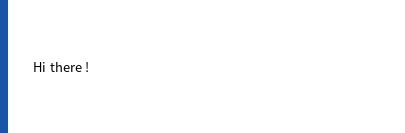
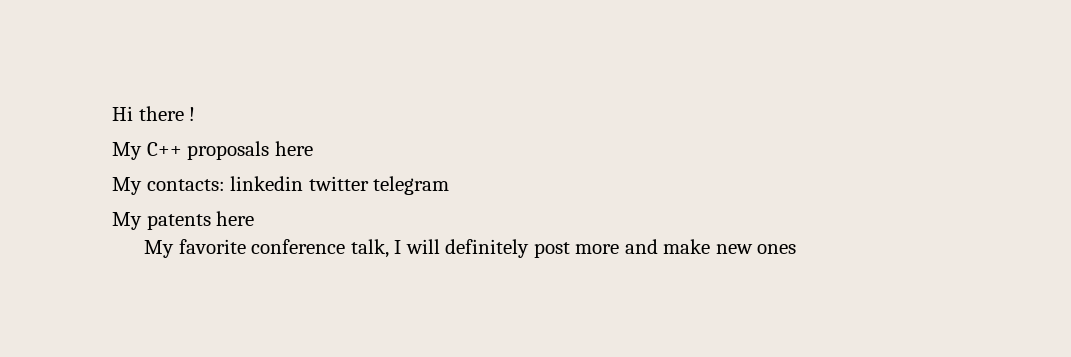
+ My C++ proposals here
+ My contacts: linkedin twitter telegram
+ My patents here
+ My favorite conference talk, I will definitely post more and make new ones

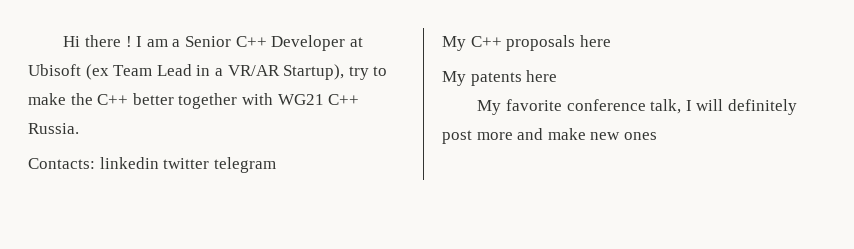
+ I am a Senior C++ Developer at Ubisoft (ex Team Lead in a VR/AR Startup), try to make the С++ better together with WG21 C++ Russia.
+ Сontacts: linkedin twitter telegram
- My contacts: linkedin twitter telegram

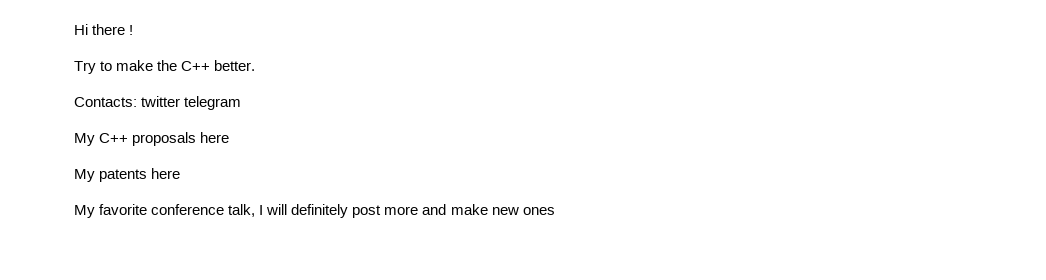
- Hi there ! I am a Senior C++ Developer at Ubisoft (ex Team Lead in a VR/AR Startup), try to make the С++ better together with WG21 C++ Russia.
+ Hi there !
+ Try to make the С++ better.
- Сontacts: linkedin twitter telegram
+ Сontacts: twitter telegram

